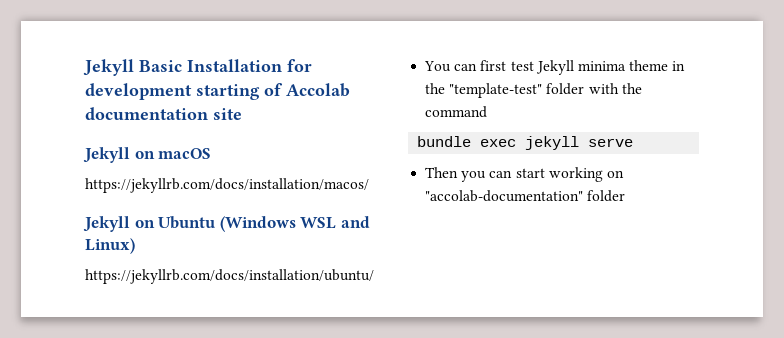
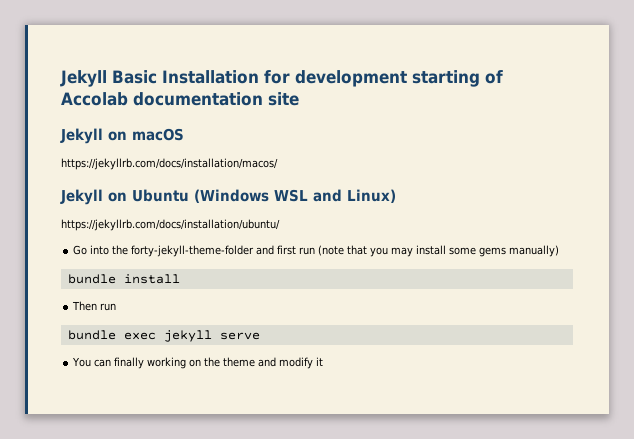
- You can first test Jekyll minima theme in the "template-test" folder with the command
+ Go into the forty-jekyll-theme-folder and first run (note that you may install some gems manually)
+ bundle install
+ Then run
  bundle exec jekyll serve
- Then you can start working on "accolab-documentation" folder
+ You can finally working on the theme and modify it

